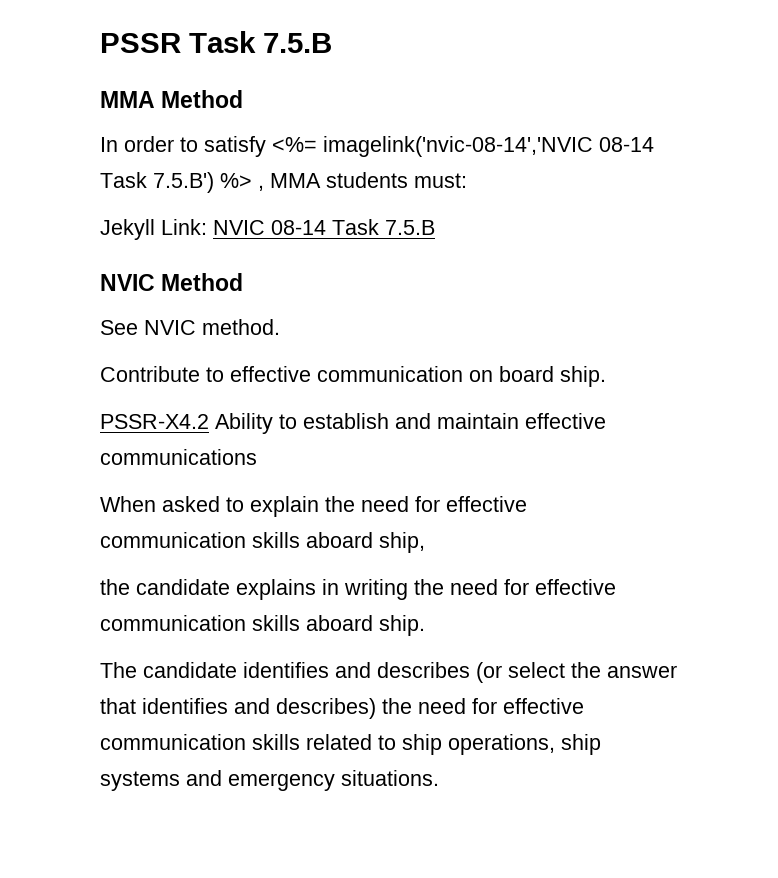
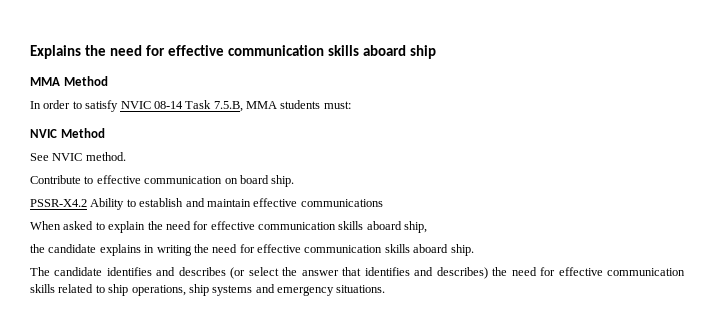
- PSSR Task 7.5.B
+ Explains the need for effective communication skills aboard ship
- In order to satisfy <%= imagelink('nvic-08-14','NVIC 08-14 Task 7.5.B') %> , MMA students must:
- Jekyll Link: NVIC 08-14 Task 7.5.B
+ In order to satisfy NVIC 08-14 Task 7.5.B, MMA students must:

